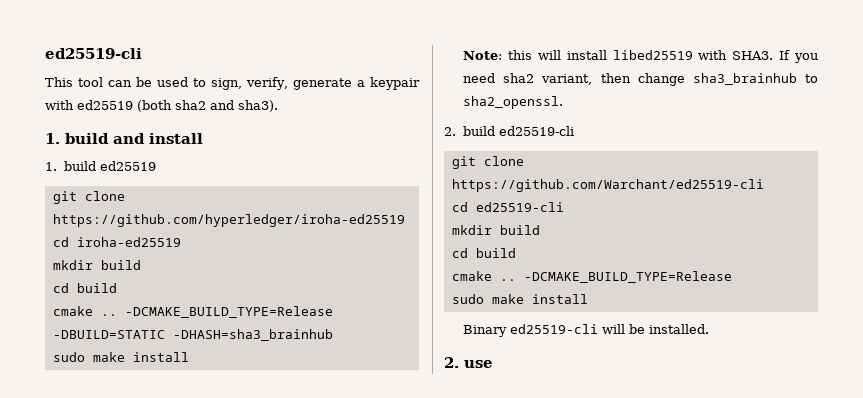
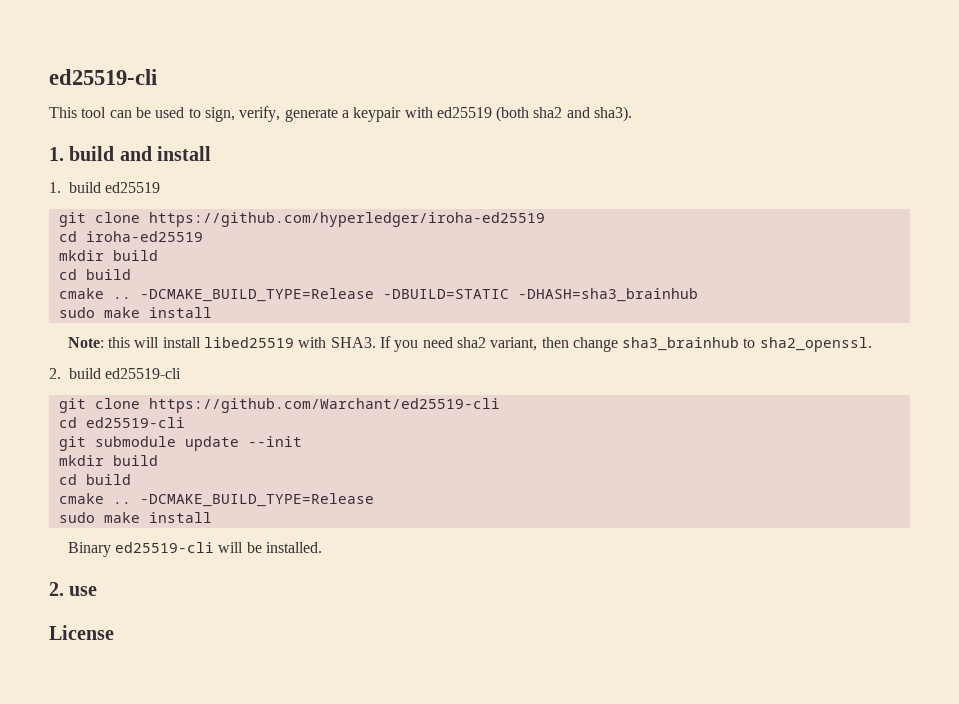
+ git submodule update --init
+ License

